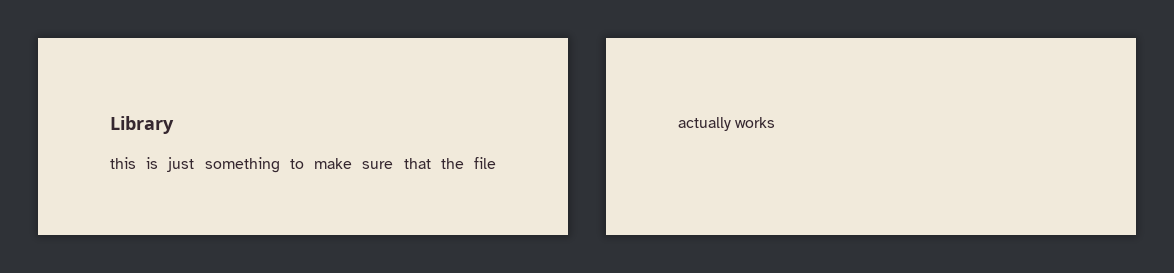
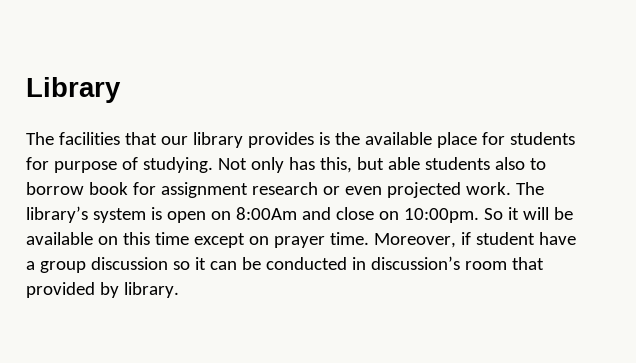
- this is just something to make sure that the file actually works
+ The facilities that our library provides is the available place for students for purpose of studying. Not only has this, but able students also to borrow book for assignment research or even projected work. The library’s system is open on 8:00Am and close on 10:00pm. So it will be available on this time except on prayer time. Moreover, if student have a group discussion so it can be conducted in discussion’s room that provided by library.

